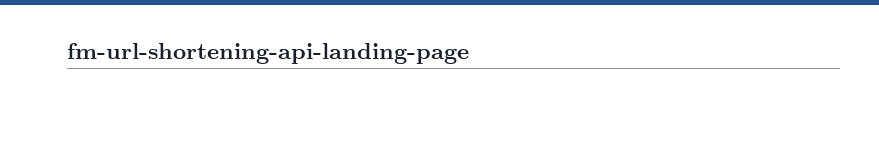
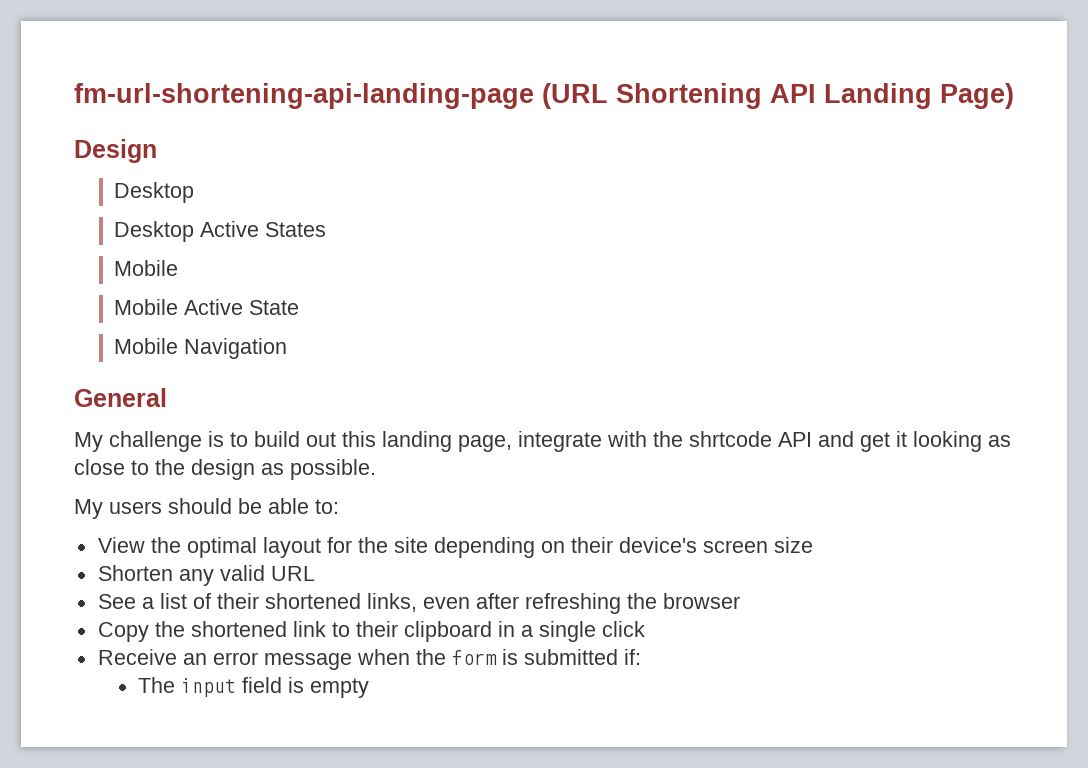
- fm-url-shortening-api-landing-page
+ fm-url-shortening-api-landing-page (URL Shortening API Landing Page)
+ Design
+ Desktop
+ Desktop Active States
+ Mobile
+ Mobile Active State
+ Mobile Navigation
+ General
+ My challenge is to build out this landing page, integrate with the shrtcode API and get it looking as close to the design as possible.
+ My users should be able to:
+ View the optimal layout for the site depending on their device's screen size
+ Shorten any valid URL
+ See a list of their shortened links, even after refreshing the browser
+ Copy the shortened link to their clipboard in a single click
+ Receive an error message when the form is submitted if:
+ The input field is empty

